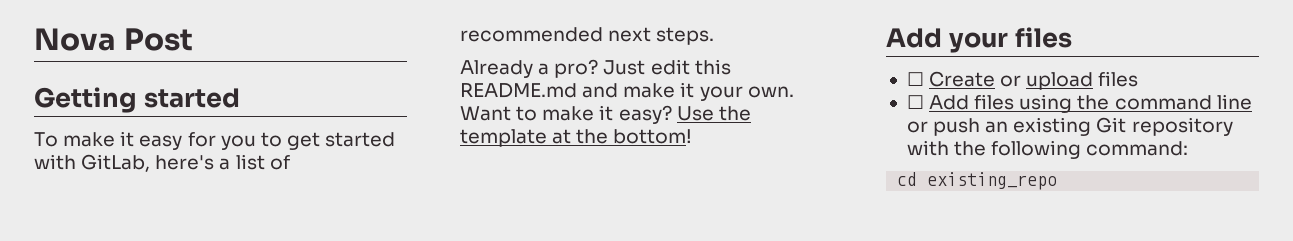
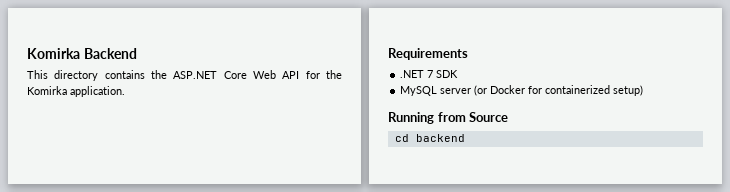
- Nova Post
- Getting started
- To make it easy for you to get started with GitLab, here's a list of recommended next steps.
- Already a pro? Just edit this README.md and make it your own. Want to make it easy? Use the template at the bottom!
- Add your files
- ☐ Create or upload files
- ☐ Add files using the command line or push an existing Git repository with the following command:
+ Komirka Backend
+ This directory contains the ASP.NET Core Web API for the Komirka application.
+ Requirements
+ .NET 7 SDK
+ MySQL server (or Docker for containerized setup)
+ Running from Source
- cd existing_repo
+ cd backend

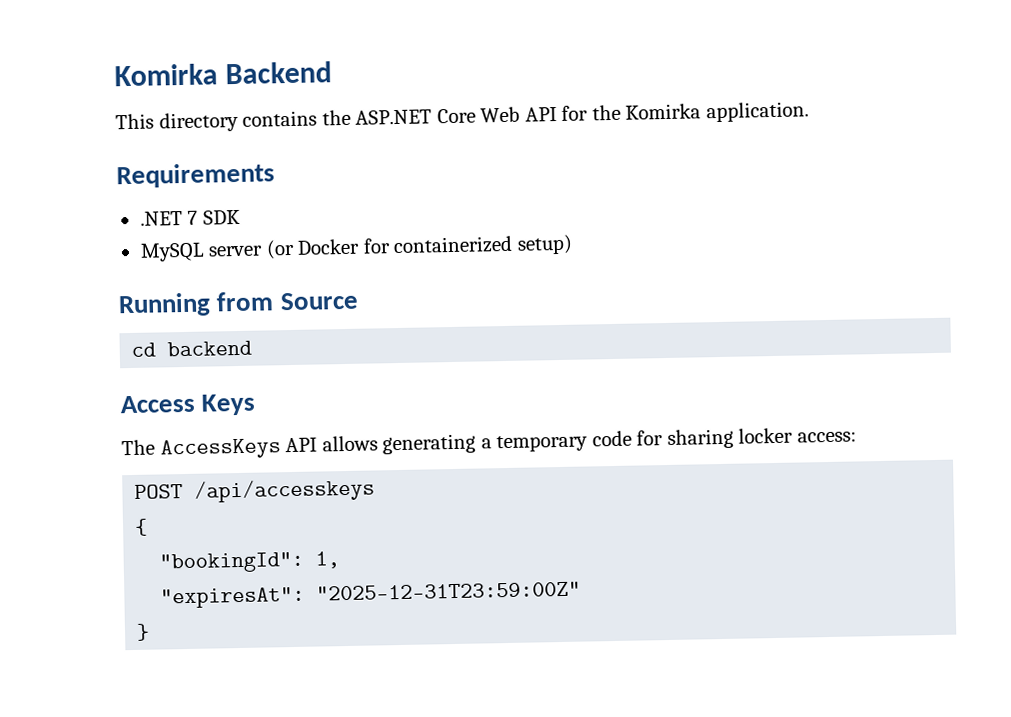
+ Access Keys
+ The AccessKeys API allows generating a temporary code for sharing locker access:
+ POST /api/accesskeys
+ {
+ "bookingId": 1,
+ "expiresAt": "2025-12-31T23:59:00Z"
+ }

